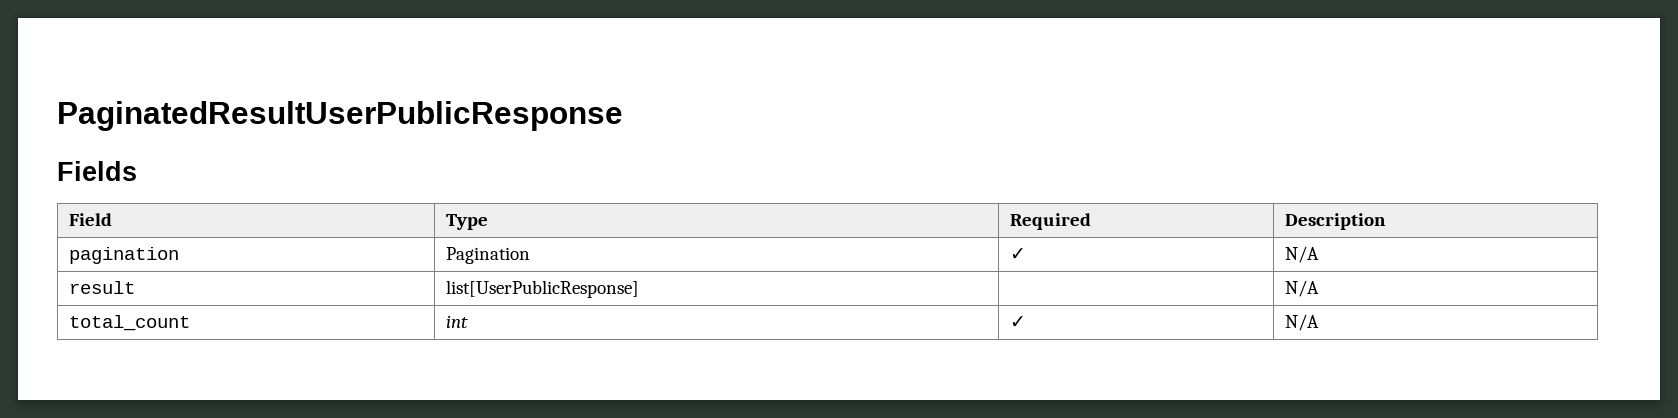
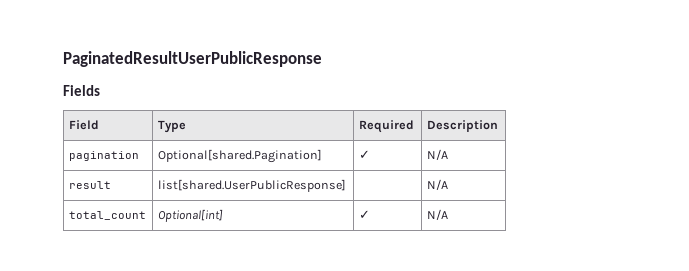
- pagination | Pagination | ✓ | N/A
+ pagination | Optional[shared.Pagination] | ✓ | N/A
- result | list[UserPublicResponse] | | N/A
+ result | list[shared.UserPublicResponse] | | N/A
- total_count | int | ✓ | N/A
+ total_count | Optional[int] | ✓ | N/A

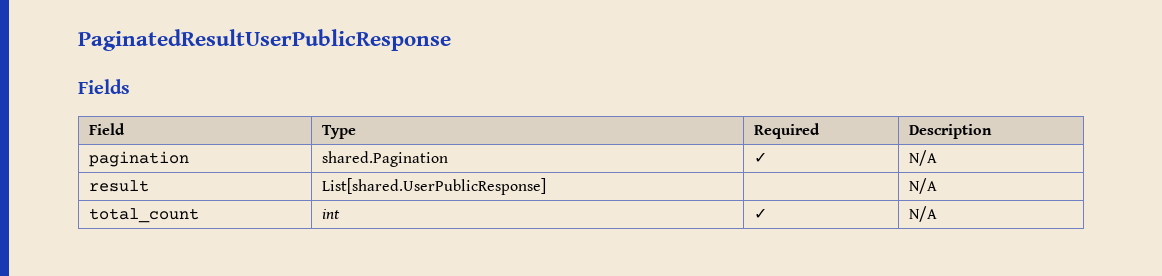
- pagination | Optional[shared.Pagination] | ✓ | N/A
+ pagination | shared.Pagination | ✓ | N/A
- result | list[shared.UserPublicResponse] | | N/A
+ result | List[shared.UserPublicResponse] | | N/A
- total_count | Optional[int] | ✓ | N/A
+ total_count | int | ✓ | N/A

